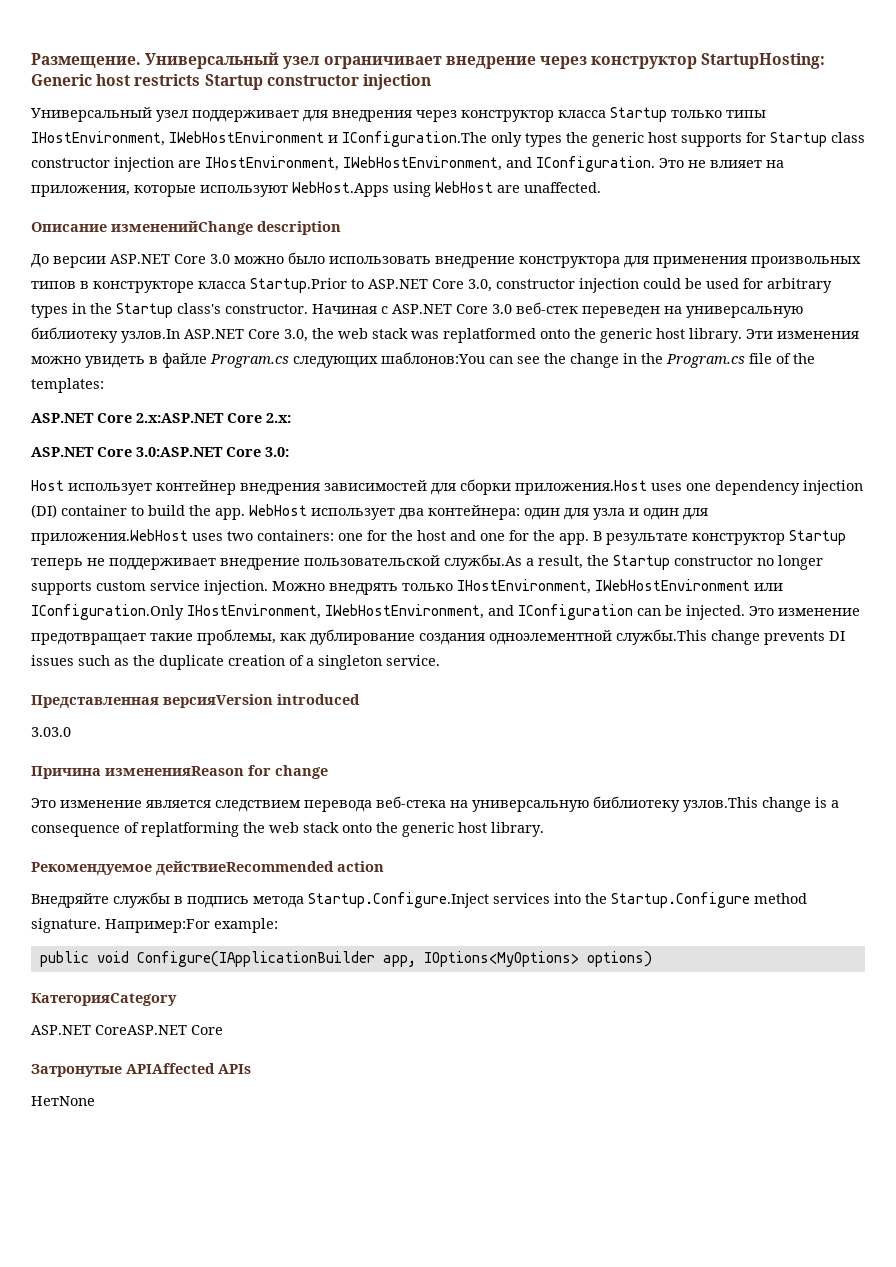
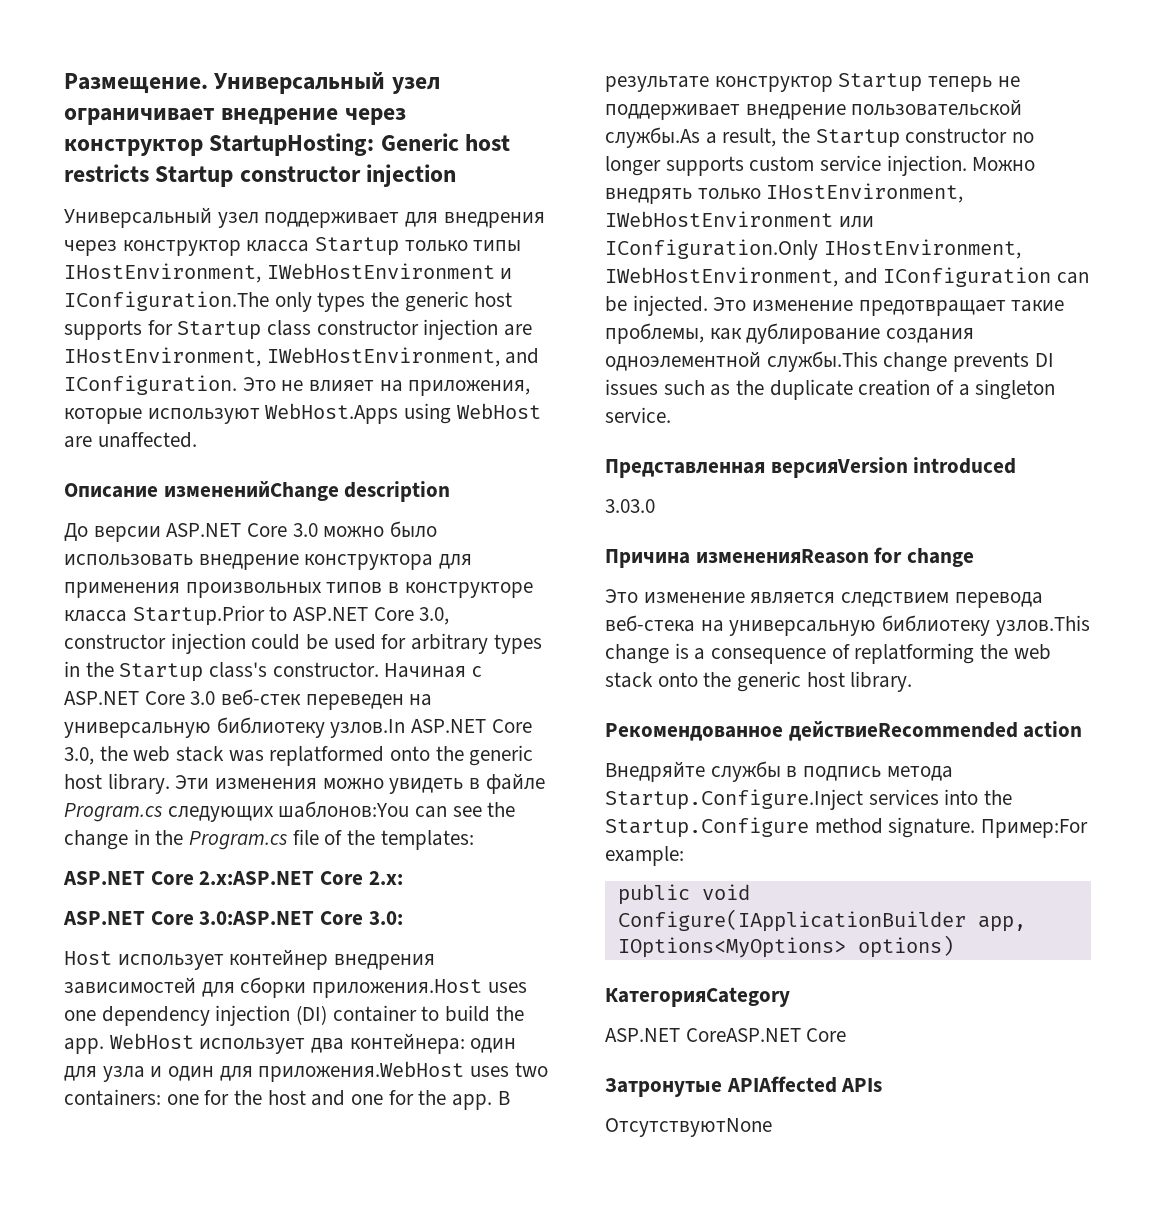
- Рекомендуемое действиеRecommended action
+ Рекомендованное действиеRecommended action
- Например:For example:
+ Пример:For example:
- НетNone
+ ОтсутствуютNone

